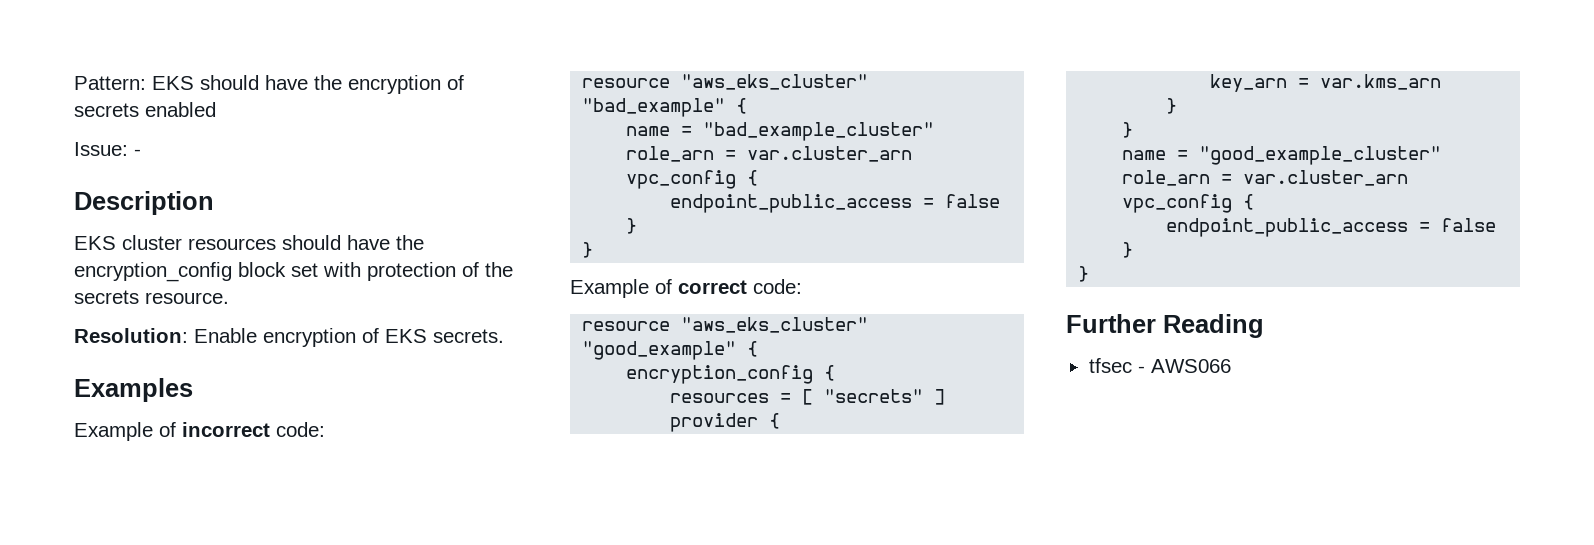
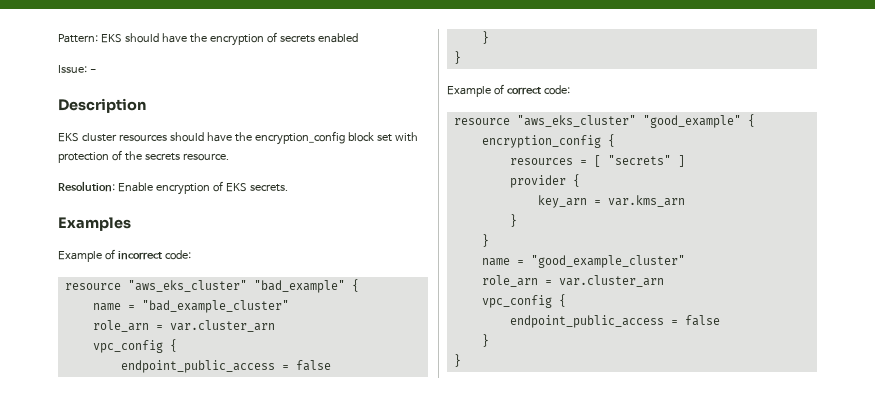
- Further Reading
- tfsec - AWS066

